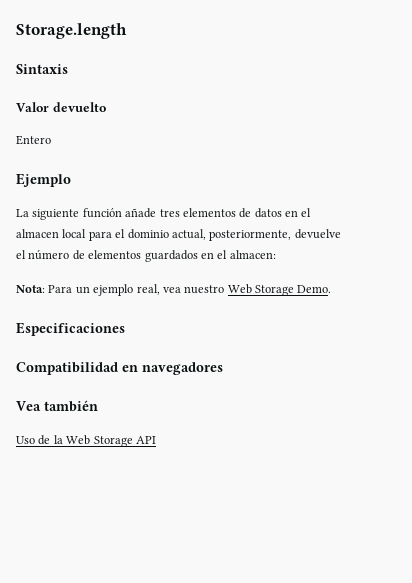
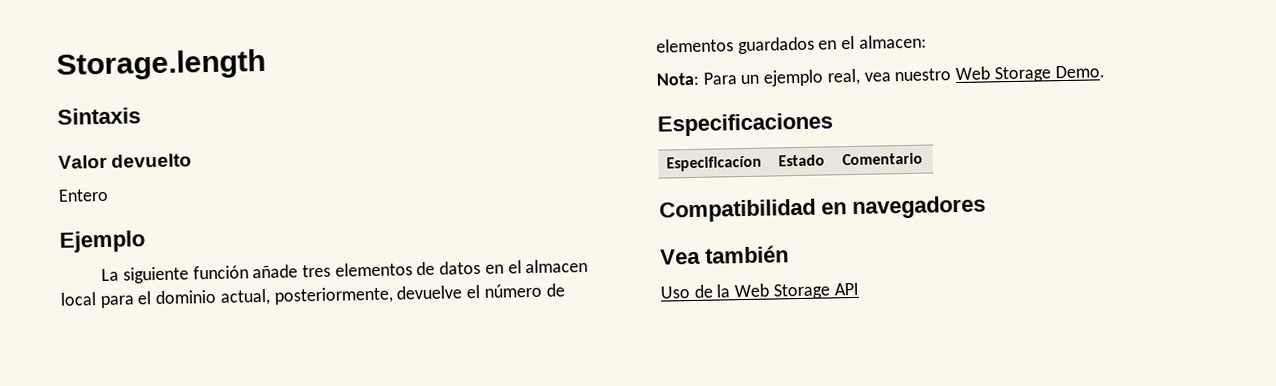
+ Especificacíon | Estado | Comentario

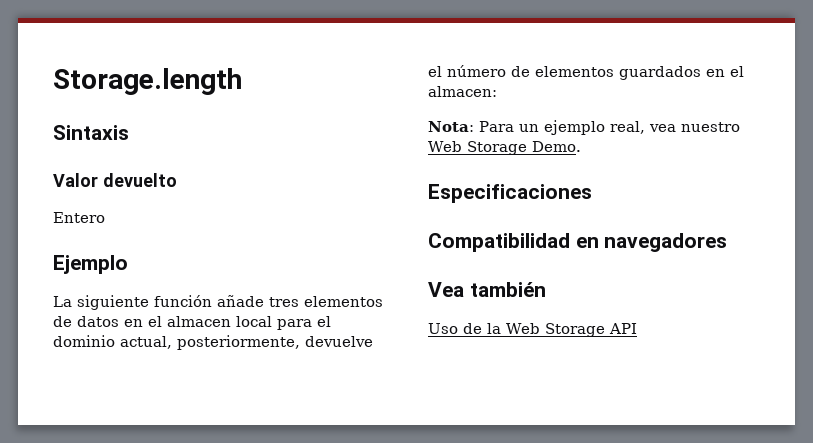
- Especificacíon | Estado | Comentario

